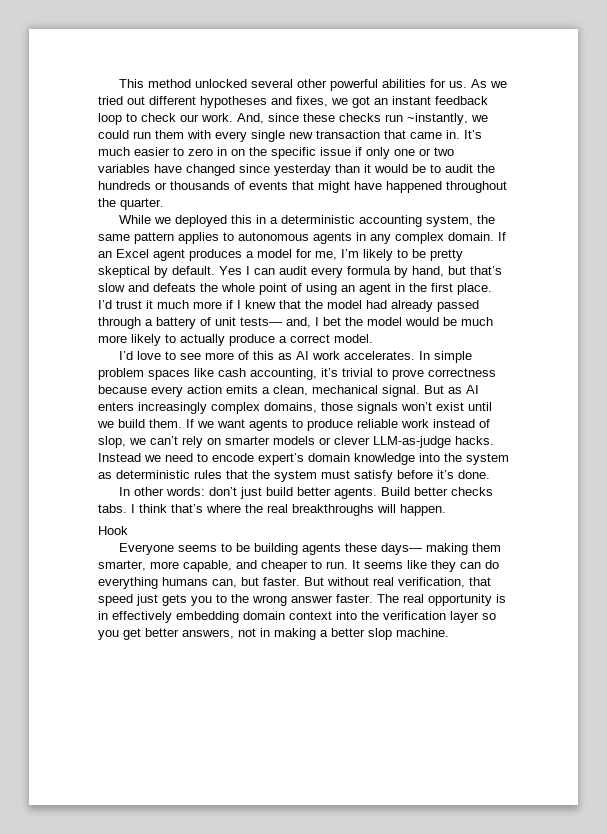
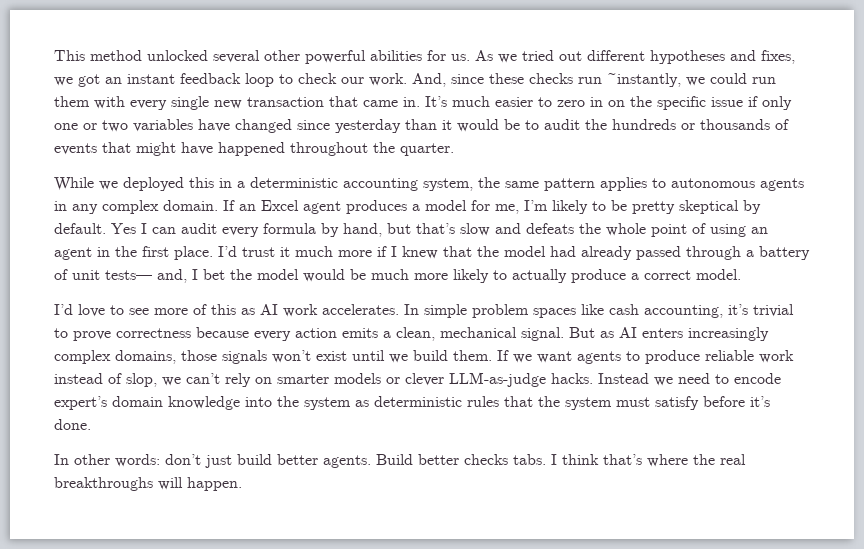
- Hook
- Everyone seems to be building agents these days— making them smarter, more capable, and cheaper to run. It seems like they can do everything humans can, but faster. But without real verification, that speed just gets you to the wrong answer faster. The real opportunity is in effectively embedding domain context into the verification layer so you get better answers, not in making a better slop machine.

